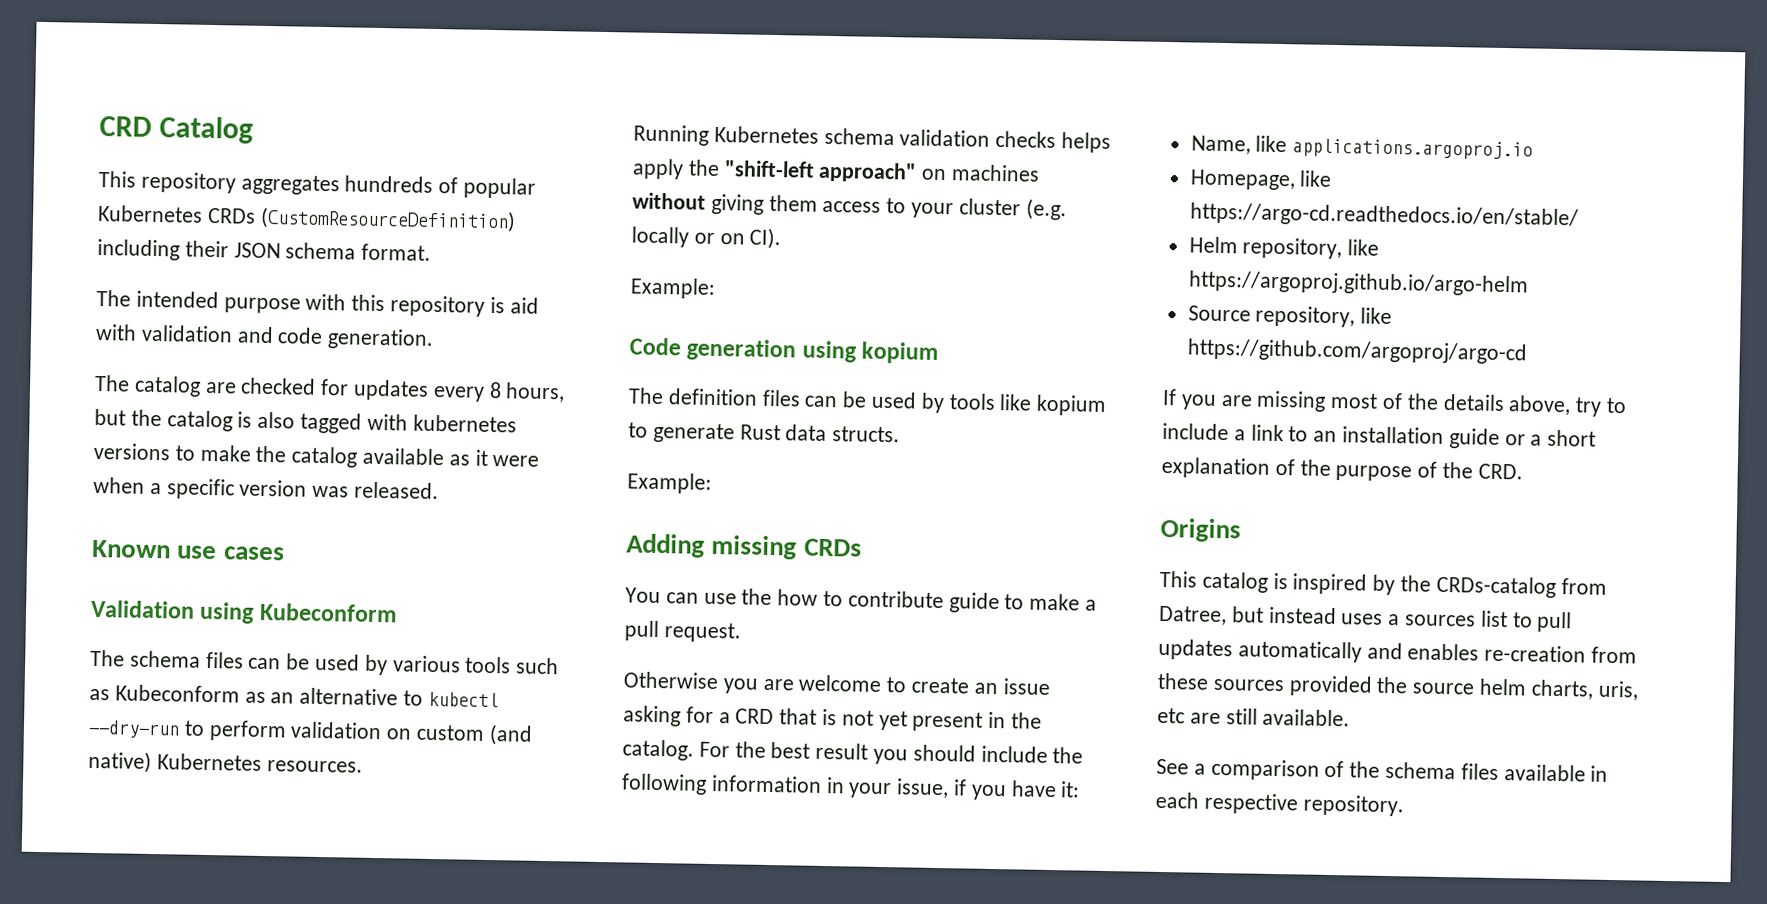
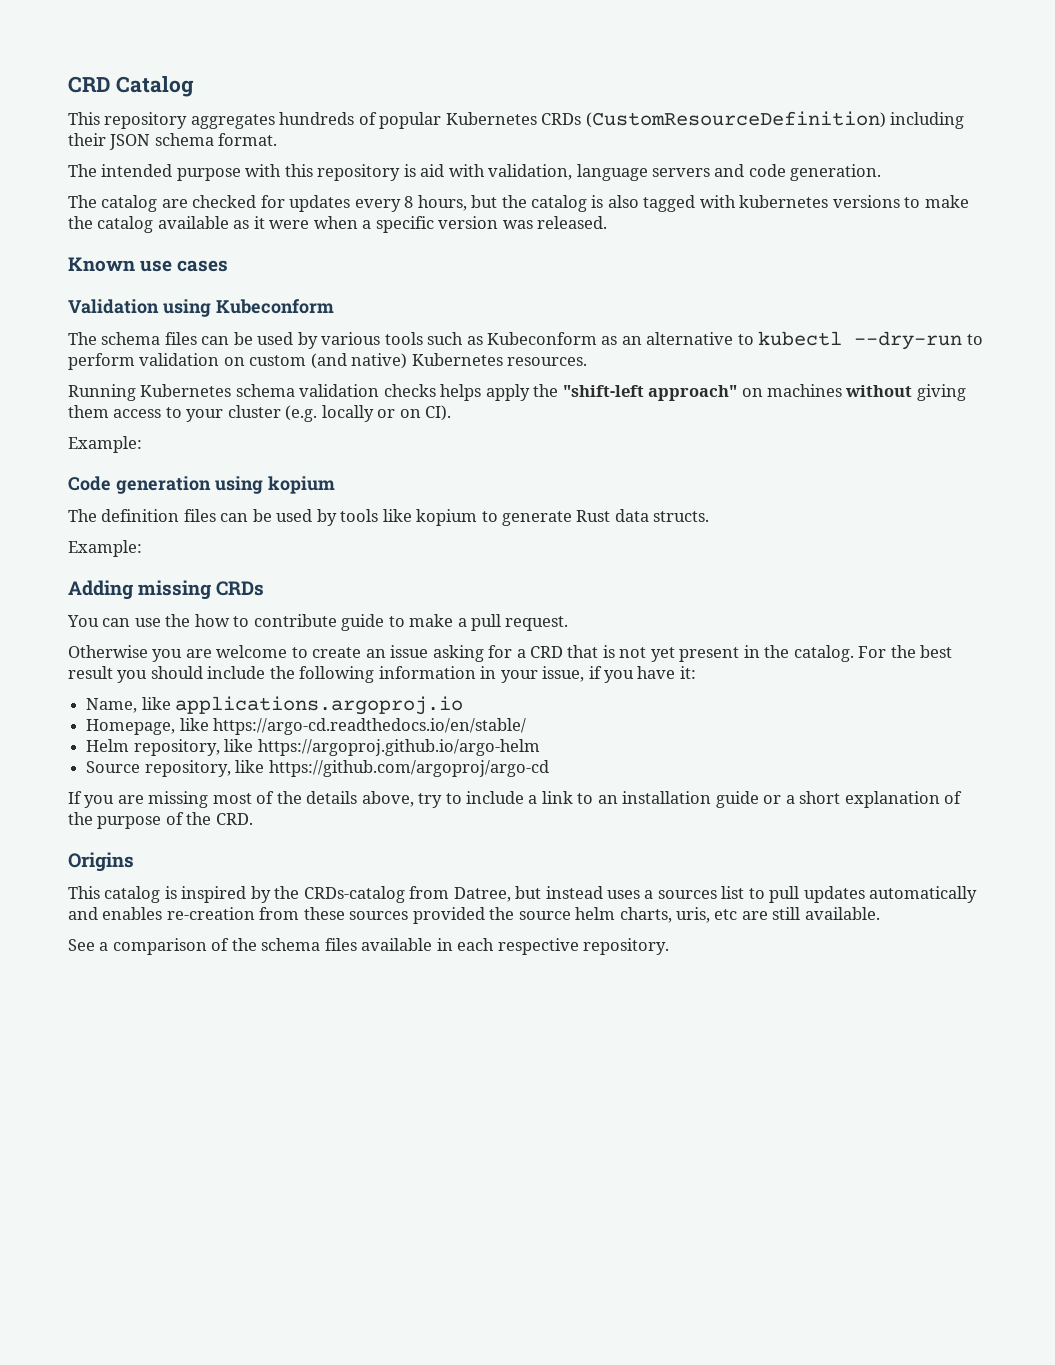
- The intended purpose with this repository is aid with validation and code generation.
+ The intended purpose with this repository is aid with validation, language servers and code generation.

